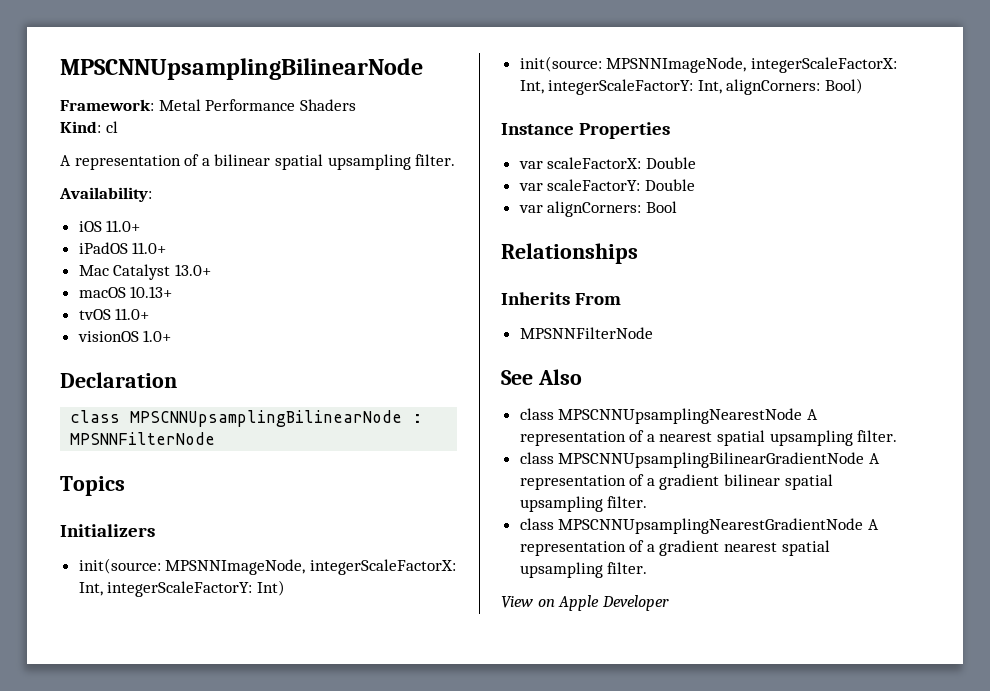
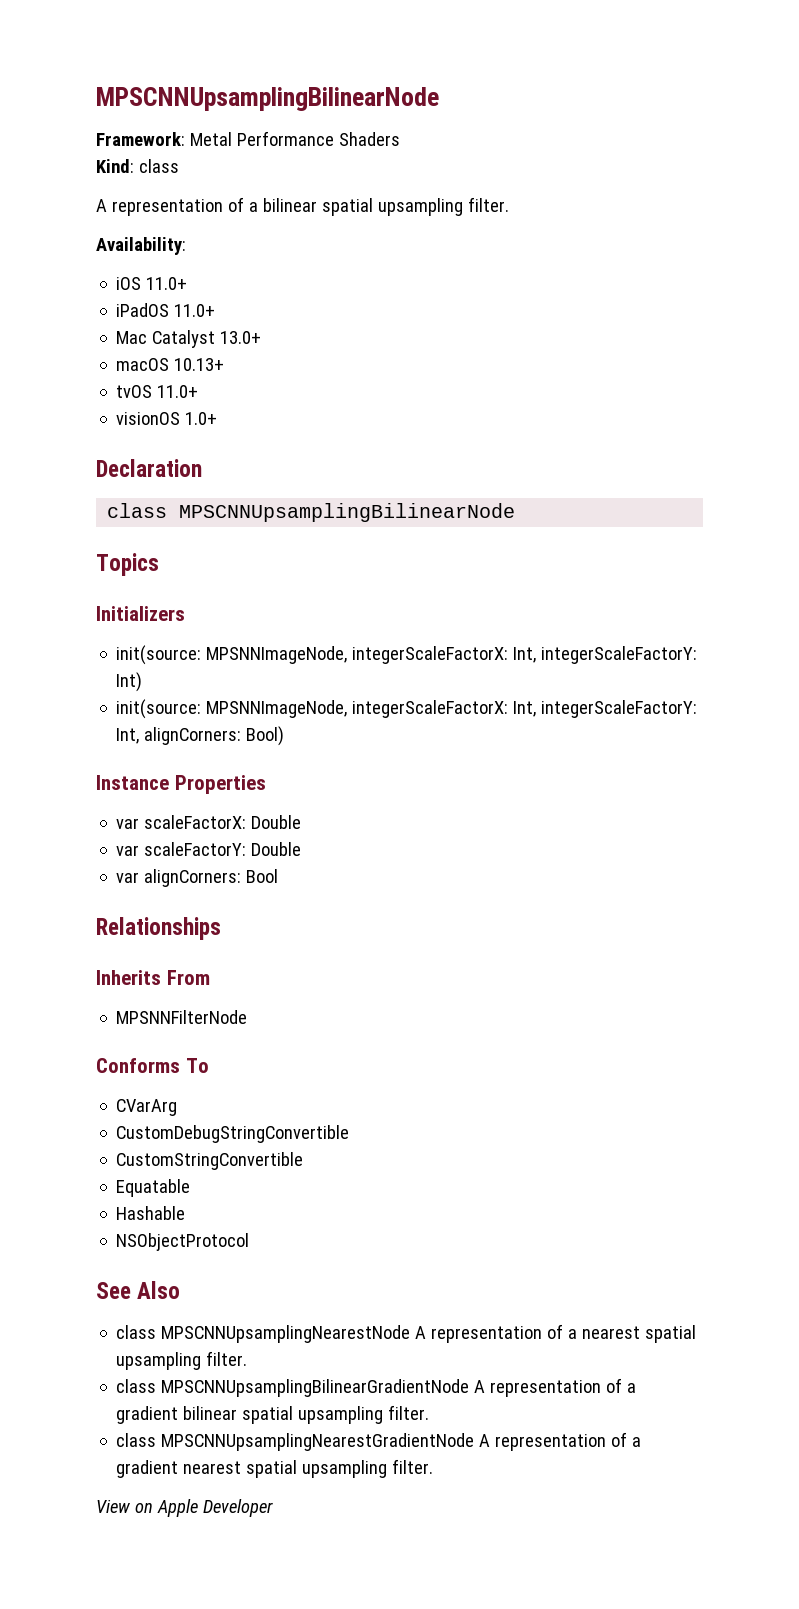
- Kind: cl
+ Kind: class
- class MPSCNNUpsamplingBilinearNode : MPSNNFilterNode
+ class MPSCNNUpsamplingBilinearNode
+ Conforms To
+ CVarArg
+ CustomDebugStringConvertible
+ CustomStringConvertible
+ Equatable
+ Hashable
+ NSObjectProtocol

